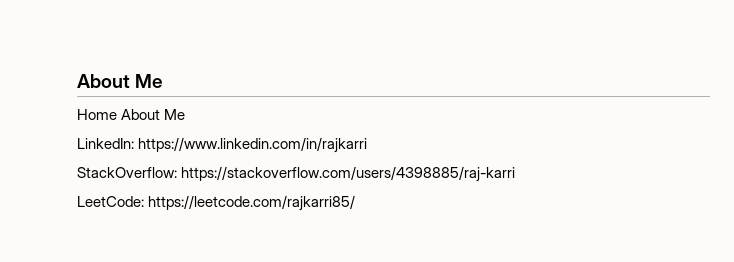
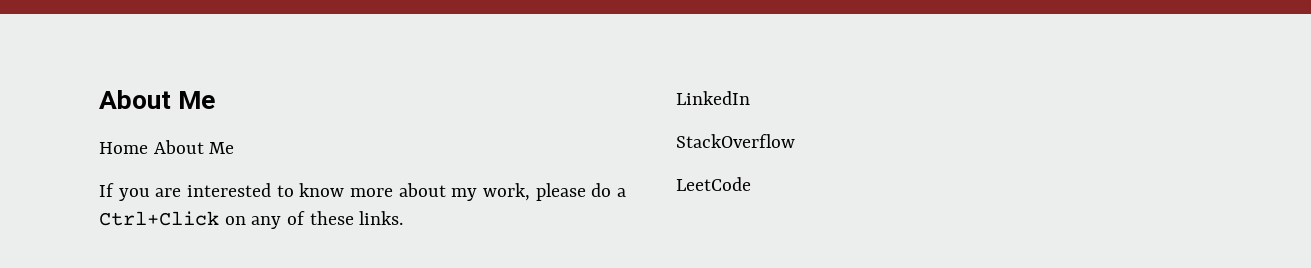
- LinkedIn: https://www.linkedin.com/in/rajkarri
- StackOverflow: https://stackoverflow.com/users/4398885/raj-karri
- LeetCode: https://leetcode.com/rajkarri85/
+ If you are interested to know more about my work, please do a Ctrl+Click on any of these links.
+ LinkedIn
+ StackOverflow
+ LeetCode

